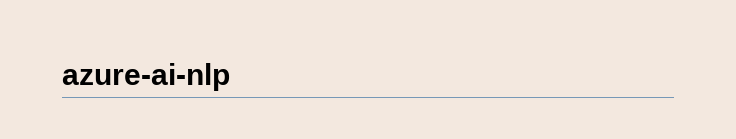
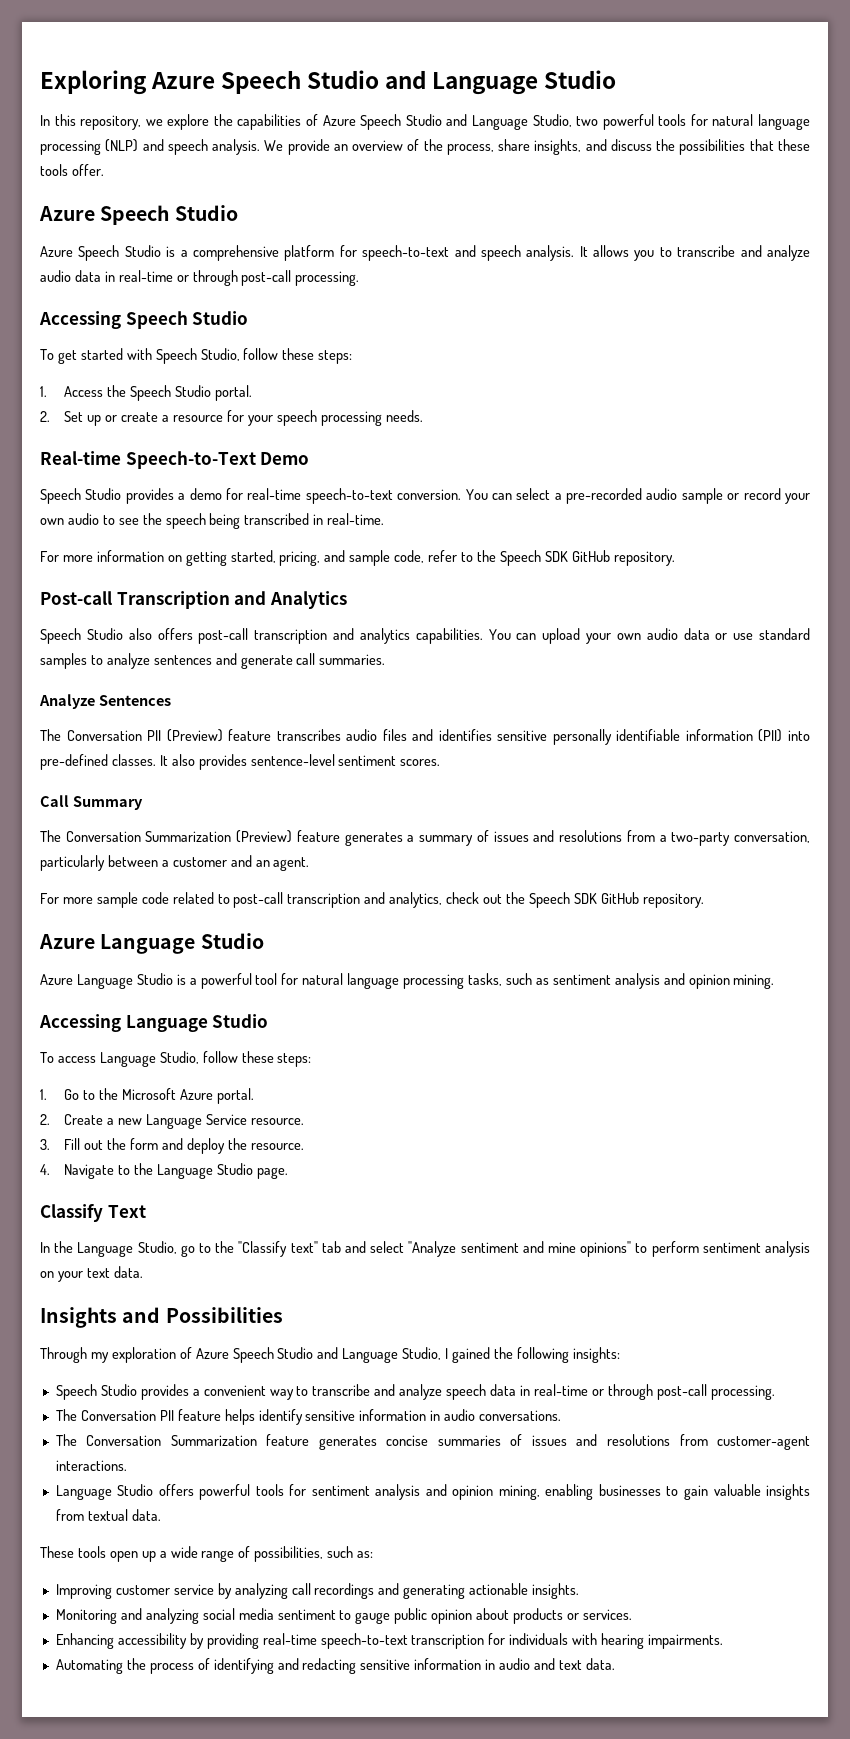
- azure-ai-nlp
+ Exploring Azure Speech Studio and Language Studio
+ In this repository, we explore the capabilities of Azure Speech Studio and Language Studio, two powerful tools for natural language processing (NLP) and speech analysis. We provide an overview of the process, share insights, and discuss the possibilities that these tools offer.
+ Azure Speech Studio
+ Azure Speech Studio is a comprehensive platform for speech-to-text and speech analysis. It allows you to transcribe and analyze audio data in real-time or through post-call processing.
+ Accessing Speech Studio
+ To get started with Speech Studio, follow these steps:
+ 1. Access the Speech Studio portal.
+ 2. Set up or create a resource for your speech processing needs.
+ Real-time Speech-to-Text Demo
+ Speech Studio provides a demo for real-time speech-to-text conversion. You can select a pre-recorded audio sample or record your own audio to see the speech being transcribed in real-time.
+ For more information on getting started, pricing, and sample code, refer to the Speech SDK GitHub repository.
+ Post-call Transcription and Analytics
+ Speech Studio also offers post-call transcription and analytics capabilities. You can upload your own audio data or use standard samples to analyze sentences and generate call summaries.
+ Analyze Sentences
+ The Conversation PII (Preview) feature transcribes audio files and identifies sensitive personally identifiable information (PII) into pre-defined classes. It also provides sentence-level sentiment scores.
+ Call Summary
+ The Conversation Summarization (Preview) feature generates a summary of issues and resolutions from a two-party conversation, particularly between a customer and an agent.
+ For more sample code related to post-call transcription and analytics, check out the Speech SDK GitHub repository.
+ Azure Language Studio
+ Azure Language Studio is a powerful tool for natural language processing tasks, such as sentiment analysis and opinion mining.
+ Accessing Language Studio
+ To access Language Studio, follow these steps:
+ 1. Go to the Microsoft Azure portal.
+ 2. Create a new Language Service resource.
+ 3. Fill out the form and deploy the resource.
+ 4. Navigate to the Language Studio page.
+ Classify Text
+ In the Language Studio, go to the "Classify text" tab and select "Analyze sentiment and mine opinions" to perform sentiment analysis on your text data.
+ Insights and Possibilities
+ Through my exploration of Azure Speech Studio and Language Studio, I gained the following insights:
+ Speech Studio provides a convenient way to transcribe and analyze speech data in real-time or through post-call processing.
+ The Conversation PII feature helps identify sensitive information in audio conversations.
+ The Conversation Summarization feature generates concise summaries of issues and resolutions from customer-agent interactions.
+ Language Studio offers powerful tools for sentiment analysis and opinion mining, enabling businesses to gain valuable insights from textual data.
+ These tools open up a wide range of possibilities, such as:
+ Improving customer service by analyzing call recordings and generating actionable insights.
+ Monitoring and analyzing social media sentiment to gauge public opinion about products or services.
+ Enhancing accessibility by providing real-time speech-to-text transcription for individuals with hearing impairments.
+ Automating the process of identifying and redacting sensitive information in audio and text data.

